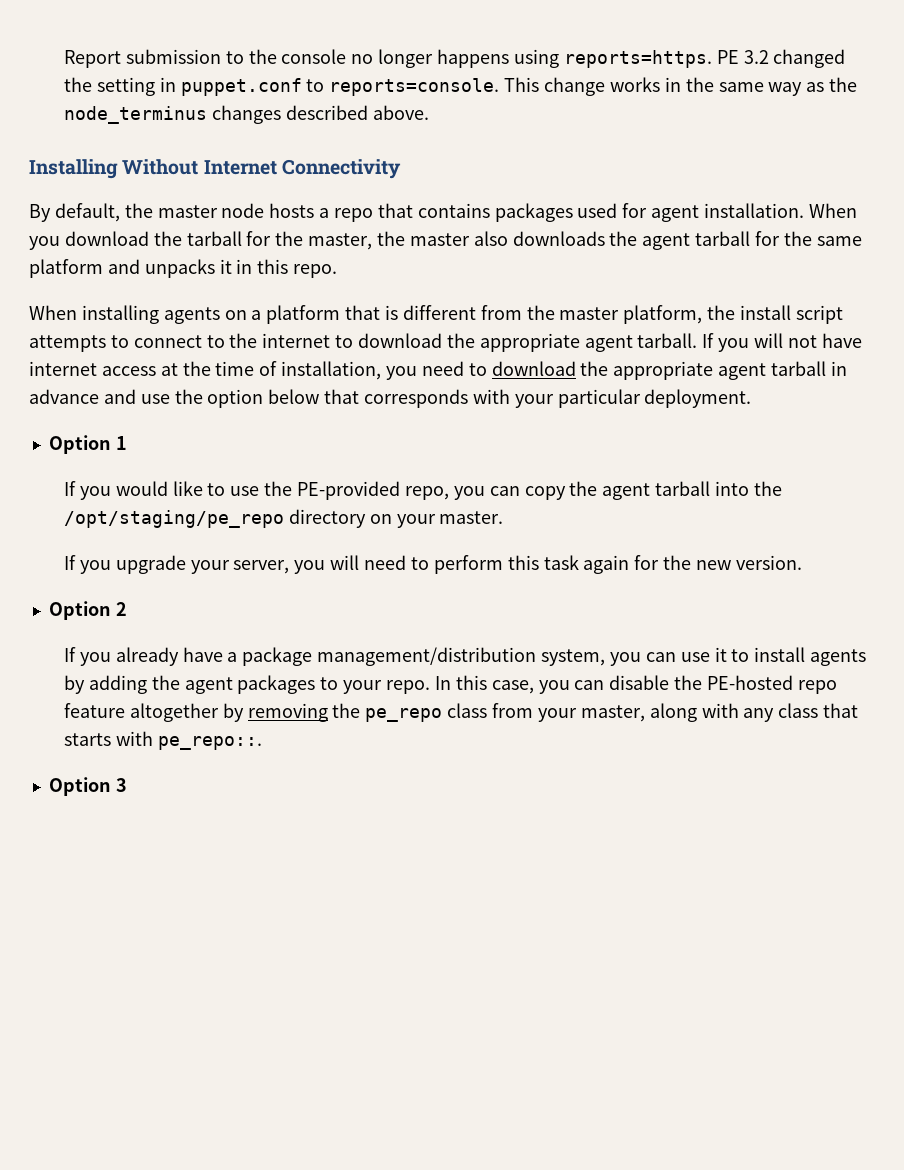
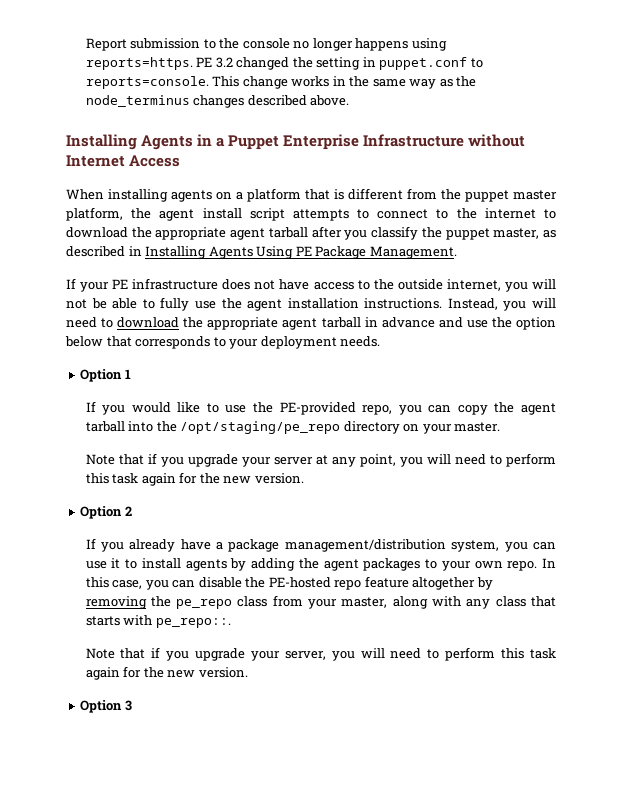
- Installing Without Internet Connectivity
- By default, the master node hosts a repo that contains packages used for agent installation. When you download the tarball for the master, the master also downloads the agent tarball for the same platform and unpacks it in this repo.
+ Installing Agents in a Puppet Enterprise Infrastructure without Internet Access
- When installing agents on a platform that is different from the master platform, the install script attempts to connect to the internet to download the appropriate agent tarball. If you will not have internet access at the time of installation, you need to download the appropriate agent tarball in advance and use the option below that corresponds with your particular deployment.
+ When installing agents on a platform that is different from the puppet master platform, the agent install script attempts to connect to the internet to download the appropriate agent tarball after you classify the puppet master, as described in Installing Agents Using PE Package Management.
+ If your PE infrastructure does not have access to the outside internet, you will not be able to fully use the agent installation instructions. Instead, you will need to download the appropriate agent tarball in advance and use the option below that corresponds to your deployment needs.
- If you upgrade your server, you will need to perform this task again for the new version.
+ Note that if you upgrade your server at any point, you will need to perform this task again for the new version.
- If you already have a package management/distribution system, you can use it to install agents by adding the agent packages to your repo.
+ If you already have a package management/distribution system, you can use it to install agents by adding the agent packages to your own repo.
+ Note that if you upgrade your server, you will need to perform this task again for the new version.

